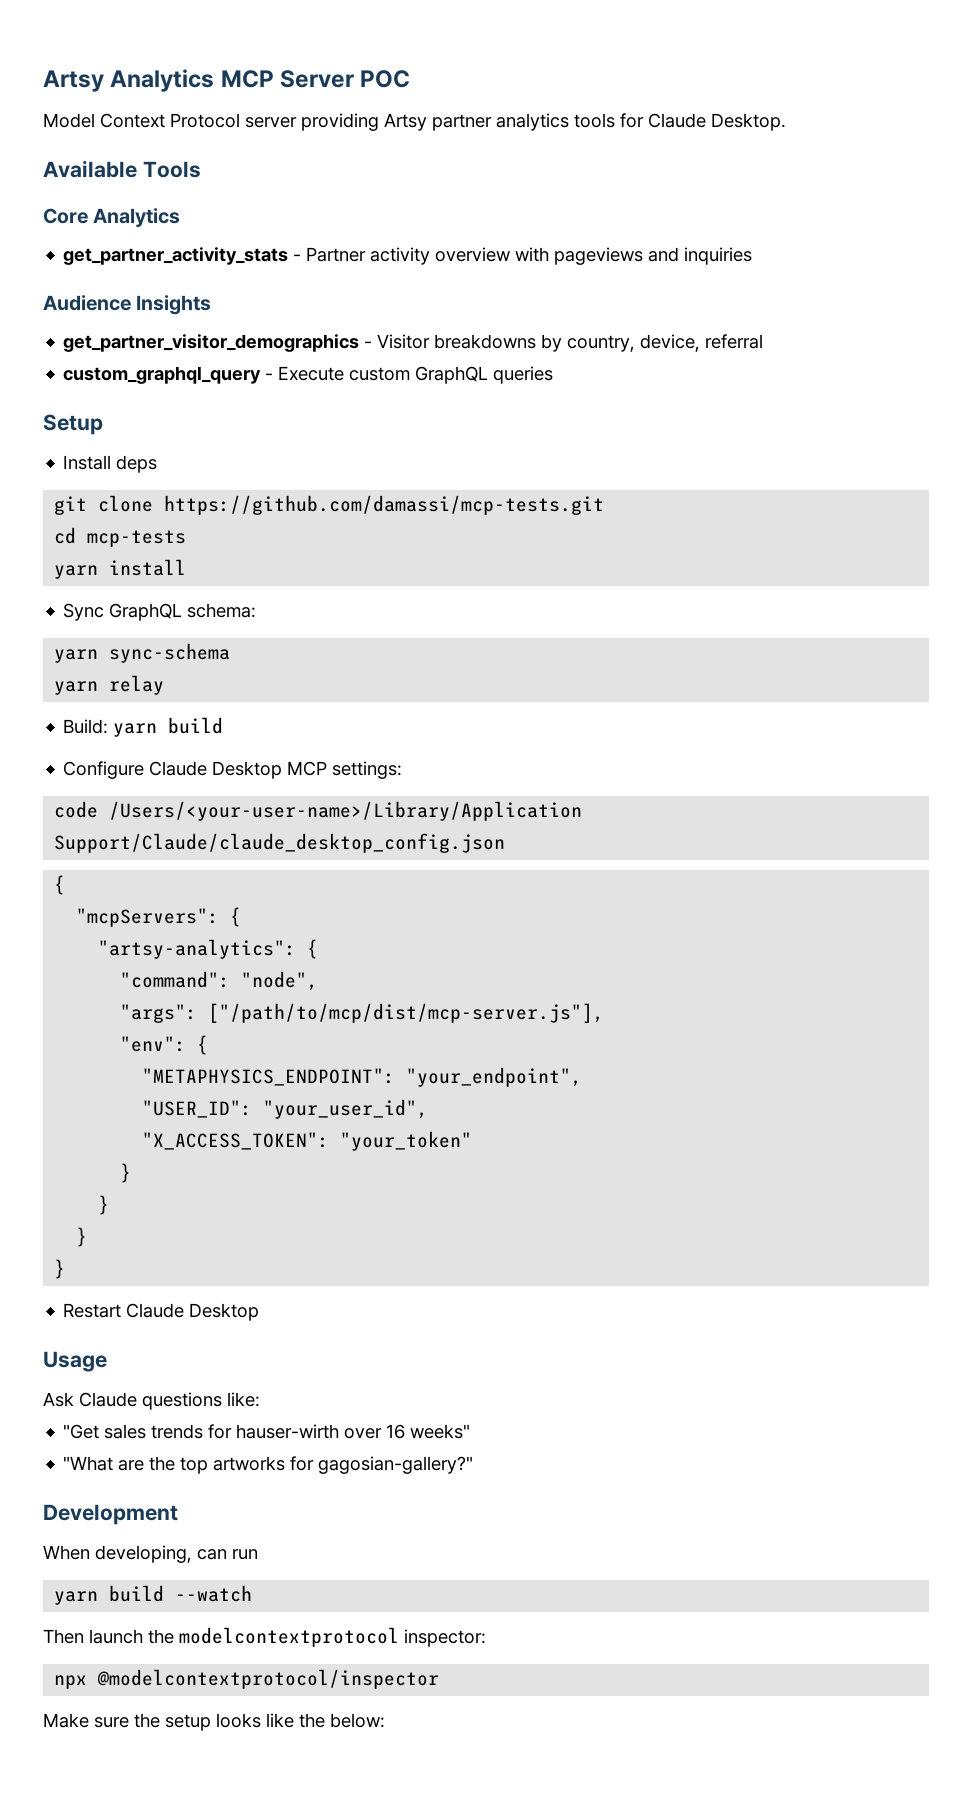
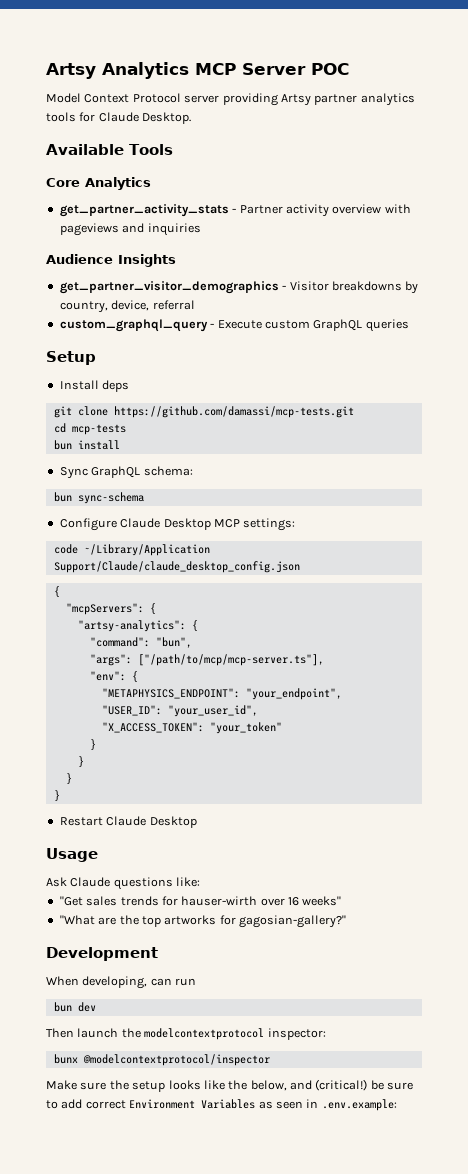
- yarn install
+ bun install
- yarn sync-schema
+ bun sync-schema
- yarn relay
- Build: yarn build
- code /Users/<your-user-name>/Library/Application Support/Claude/claude_desktop_config.json
+ code ~/Library/Application Support/Claude/claude_desktop_config.json
- "command": "node",
+ "command": "bun",
- "args": ["/path/to/mcp/dist/mcp-server.js"],
+ "args": ["/path/to/mcp/mcp-server.ts"],
- yarn build --watch
+ bun dev
- npx @modelcontextprotocol/inspector
+ bunx @modelcontextprotocol/inspector
- Make sure the setup looks like the below:
+ Make sure the setup looks like the below, and (critical!) be sure to add correct Environment Variables as seen in .env.example:

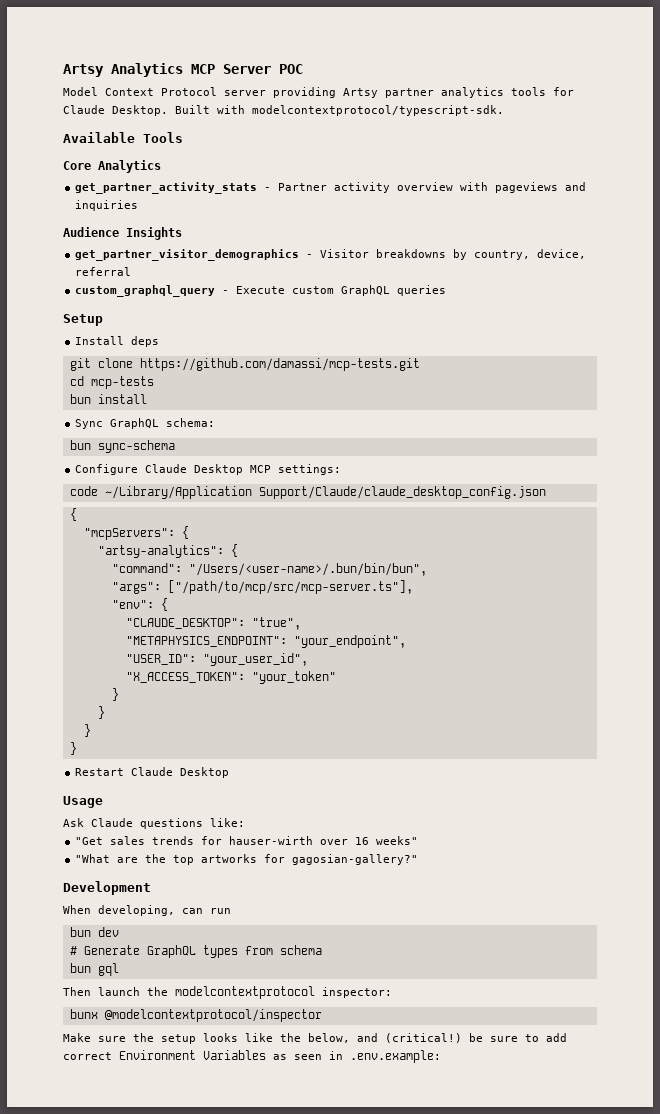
+ Built with modelcontextprotocol/typescript-sdk.
- "command": "bun",
+ "command": "/Users/<user-name>/.bun/bin/bun",
- "args": ["/path/to/mcp/mcp-server.ts"],
+ "args": ["/path/to/mcp/src/mcp-server.ts"],
+ "CLAUDE_DESKTOP": "true",
+ # Generate GraphQL types from schema
+ bun gql

